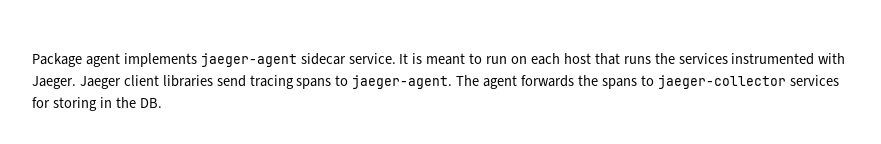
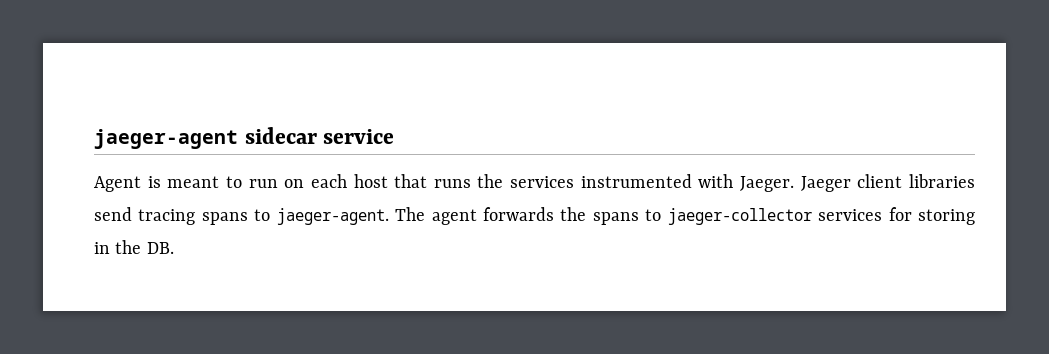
- Package agent implements jaeger-agent sidecar service. It is meant to run on each host that runs the services instrumented with Jaeger.
+ jaeger-agent sidecar service
+ Agent is meant to run on each host that runs the services instrumented with Jaeger.

